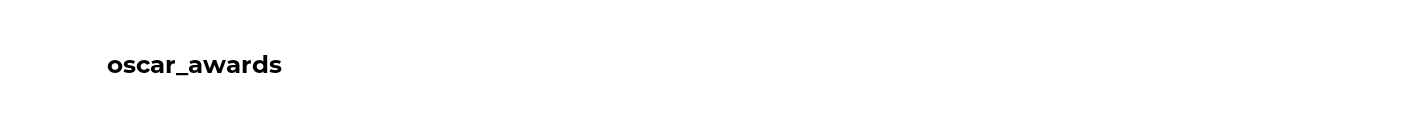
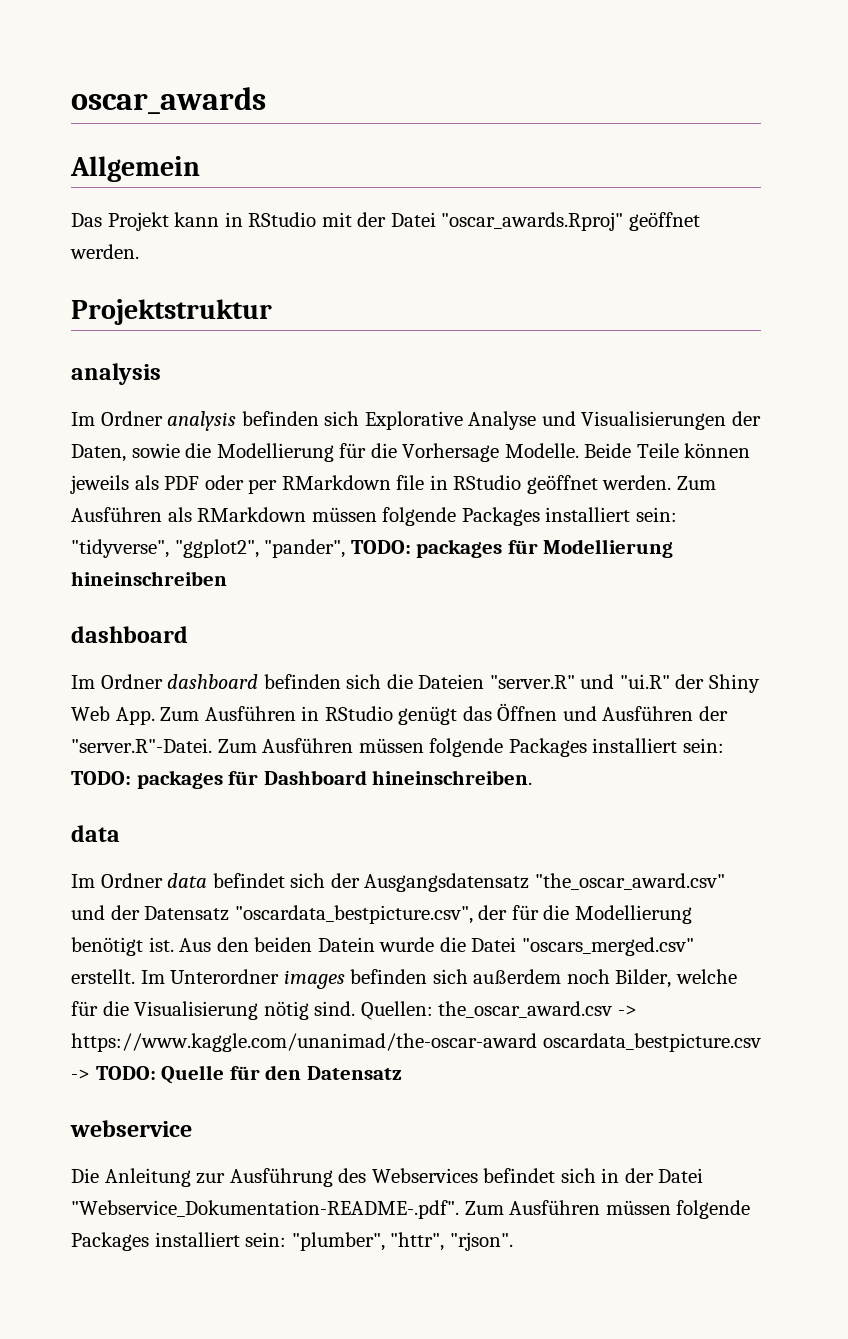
+ Allgemein
+ Das Projekt kann in RStudio mit der Datei "oscar_awards.Rproj" geöffnet werden.
+ Projektstruktur
+ analysis
+ Im Ordner analysis befinden sich Explorative Analyse und Visualisierungen der Daten, sowie die Modellierung für die Vorhersage Modelle. Beide Teile können jeweils als PDF oder per RMarkdown file in RStudio geöffnet werden. Zum Ausführen als RMarkdown müssen folgende Packages installiert sein: "tidyverse", "ggplot2", "pander", TODO: packages für Modellierung hineinschreiben
+ dashboard
+ Im Ordner dashboard befinden sich die Dateien "server.R" und "ui.R" der Shiny Web App. Zum Ausführen in RStudio genügt das Öffnen und Ausführen der "server.R"-Datei. Zum Ausführen müssen folgende Packages installiert sein: TODO: packages für Dashboard hineinschreiben.
+ data
+ Im Ordner data befindet sich der Ausgangsdatensatz "the_oscar_award.csv" und der Datensatz "oscardata_bestpicture.csv", der für die Modellierung benötigt ist. Aus den beiden Datein wurde die Datei "oscars_merged.csv" erstellt. Im Unterordner images befinden sich außerdem noch Bilder, welche für die Visualisierung nötig sind. Quellen: the_oscar_award.csv -> https://www.kaggle.com/unanimad/the-oscar-award oscardata_bestpicture.csv -> TODO: Quelle für den Datensatz
+ webservice
+ Die Anleitung zur Ausführung des Webservices befindet sich in der Datei "Webservice_Dokumentation-README-.pdf". Zum Ausführen müssen folgende Packages installiert sein: "plumber", "httr", "rjson".

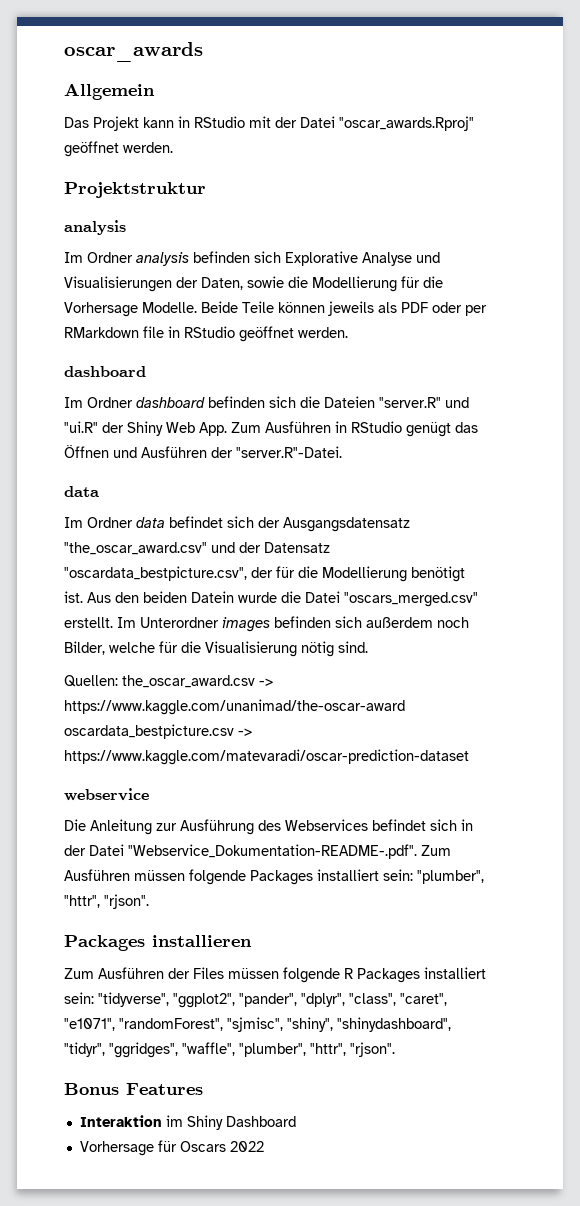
- Zum Ausführen als RMarkdown müssen folgende Packages installiert sein: "tidyverse", "ggplot2", "pander", TODO: packages für Modellierung hineinschreiben
- Im Ordner dashboard befinden sich die Dateien "server.R" und "ui.R" der Shiny Web App. Zum Ausführen in RStudio genügt das Öffnen und Ausführen der "server.R"-Datei. Zum Ausführen müssen folgende Packages installiert sein: TODO: packages für Dashboard hineinschreiben.
+ Im Ordner dashboard befinden sich die Dateien "server.R" und "ui.R" der Shiny Web App. Zum Ausführen in RStudio genügt das Öffnen und Ausführen der "server.R"-Datei.
- Im Unterordner images befinden sich außerdem noch Bilder, welche für die Visualisierung nötig sind. Quellen: the_oscar_award.csv -> https://www.kaggle.com/unanimad/the-oscar-award oscardata_bestpicture.csv -> TODO: Quelle für den Datensatz
+ Im Unterordner images befinden sich außerdem noch Bilder, welche für die Visualisierung nötig sind.
+ Quellen: the_oscar_award.csv -> https://www.kaggle.com/unanimad/the-oscar-award oscardata_bestpicture.csv -> https://www.kaggle.com/matevaradi/oscar-prediction-dataset
+ Packages installieren
+ Zum Ausführen der Files müssen folgende R Packages installiert sein: "tidyverse", "ggplot2", "pander", "dplyr", "class", "caret", "e1071", "randomForest", "sjmisc", "shiny", "shinydashboard", "tidyr", "ggridges", "waffle", "plumber", "httr", "rjson".
+ Bonus Features
+ Interaktion im Shiny Dashboard
+ Vorhersage für Oscars 2022

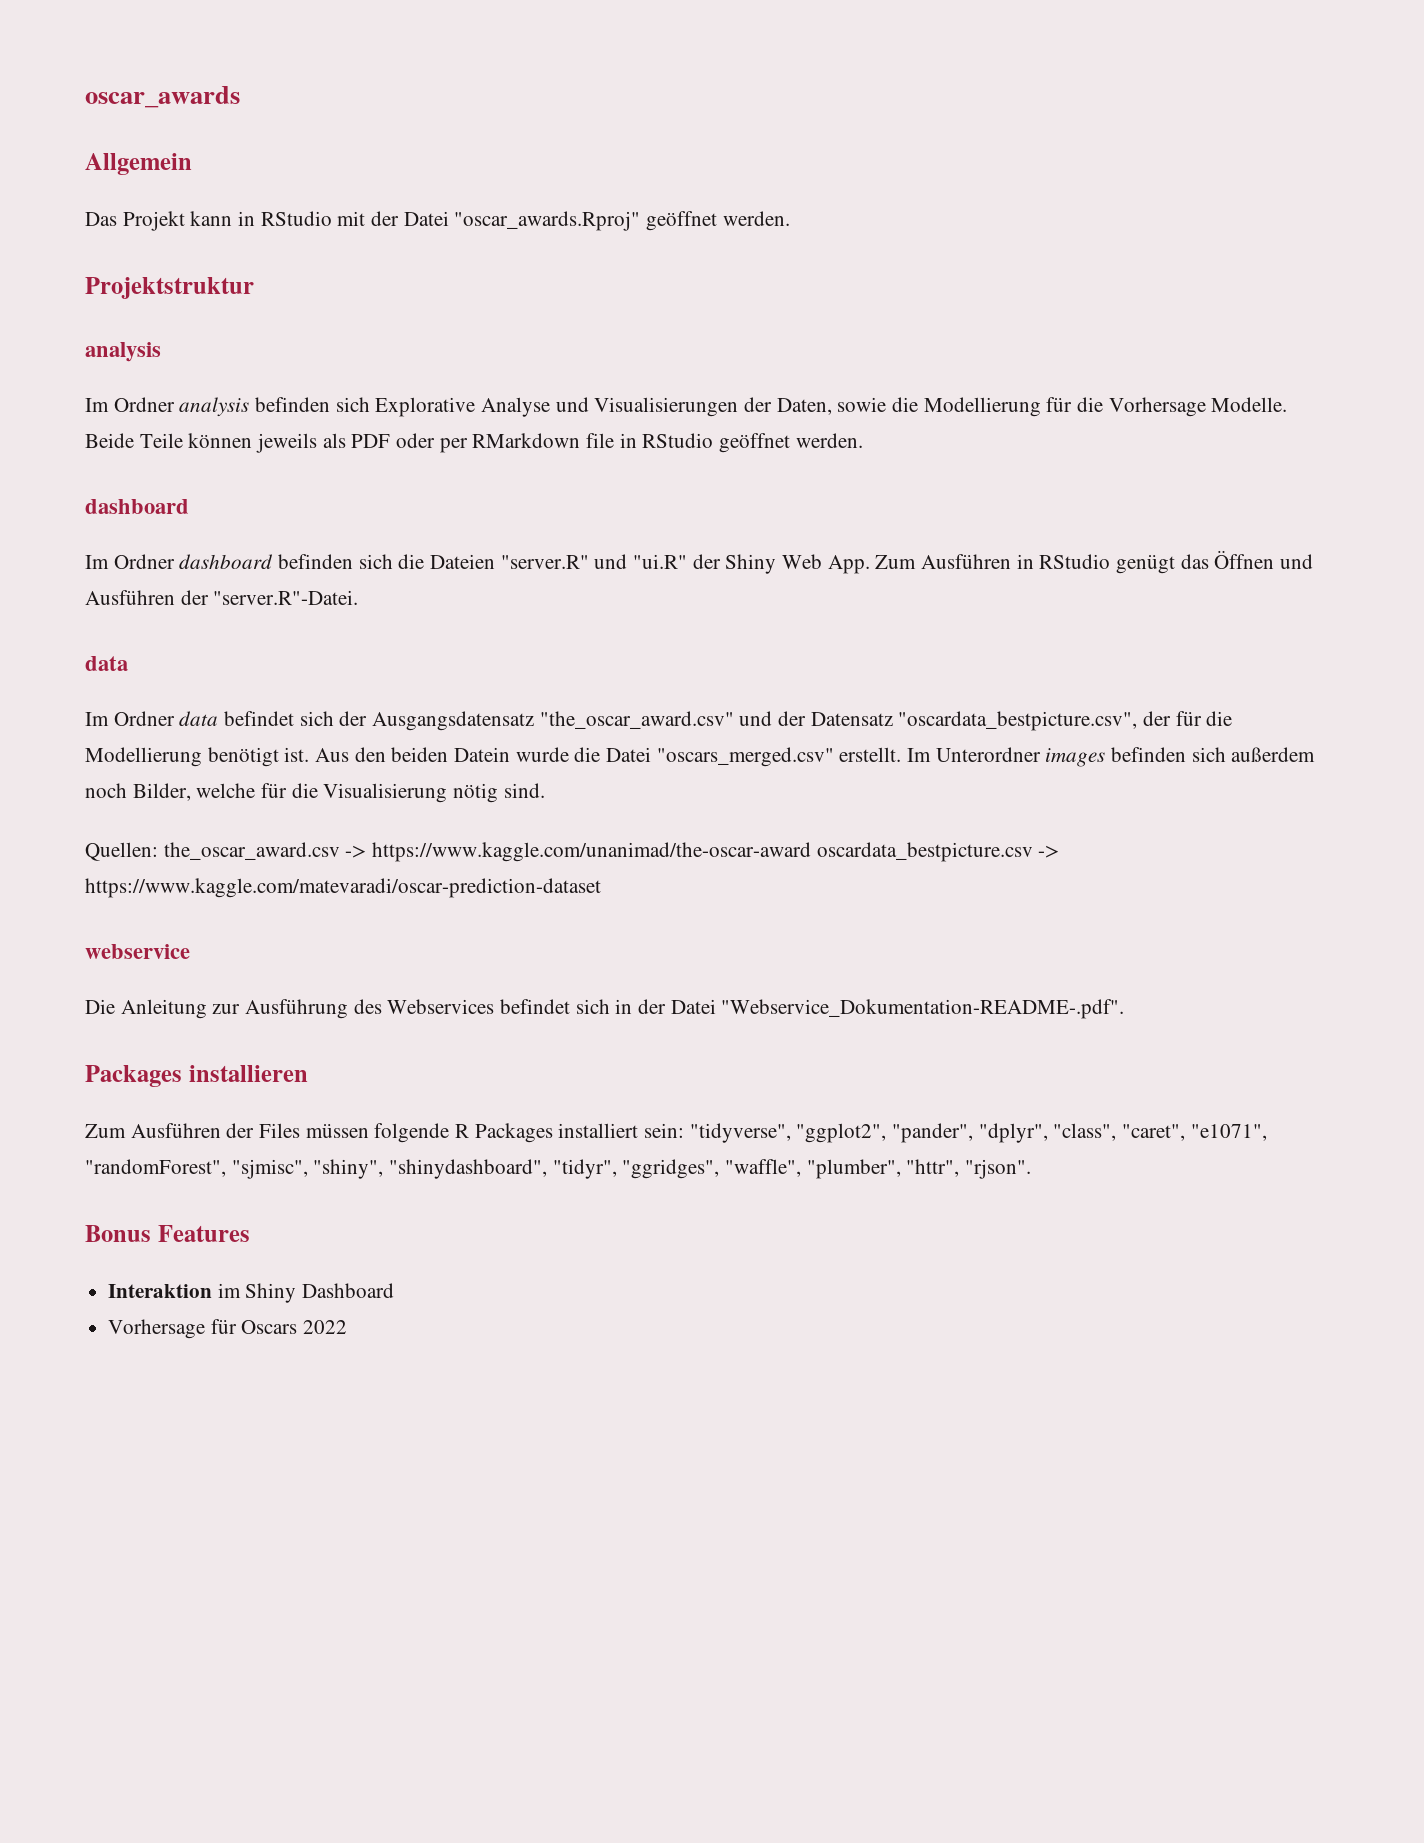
- Die Anleitung zur Ausführung des Webservices befindet sich in der Datei "Webservice_Dokumentation-README-.pdf". Zum Ausführen müssen folgende Packages installiert sein: "plumber", "httr", "rjson".
+ Die Anleitung zur Ausführung des Webservices befindet sich in der Datei "Webservice_Dokumentation-README-.pdf".

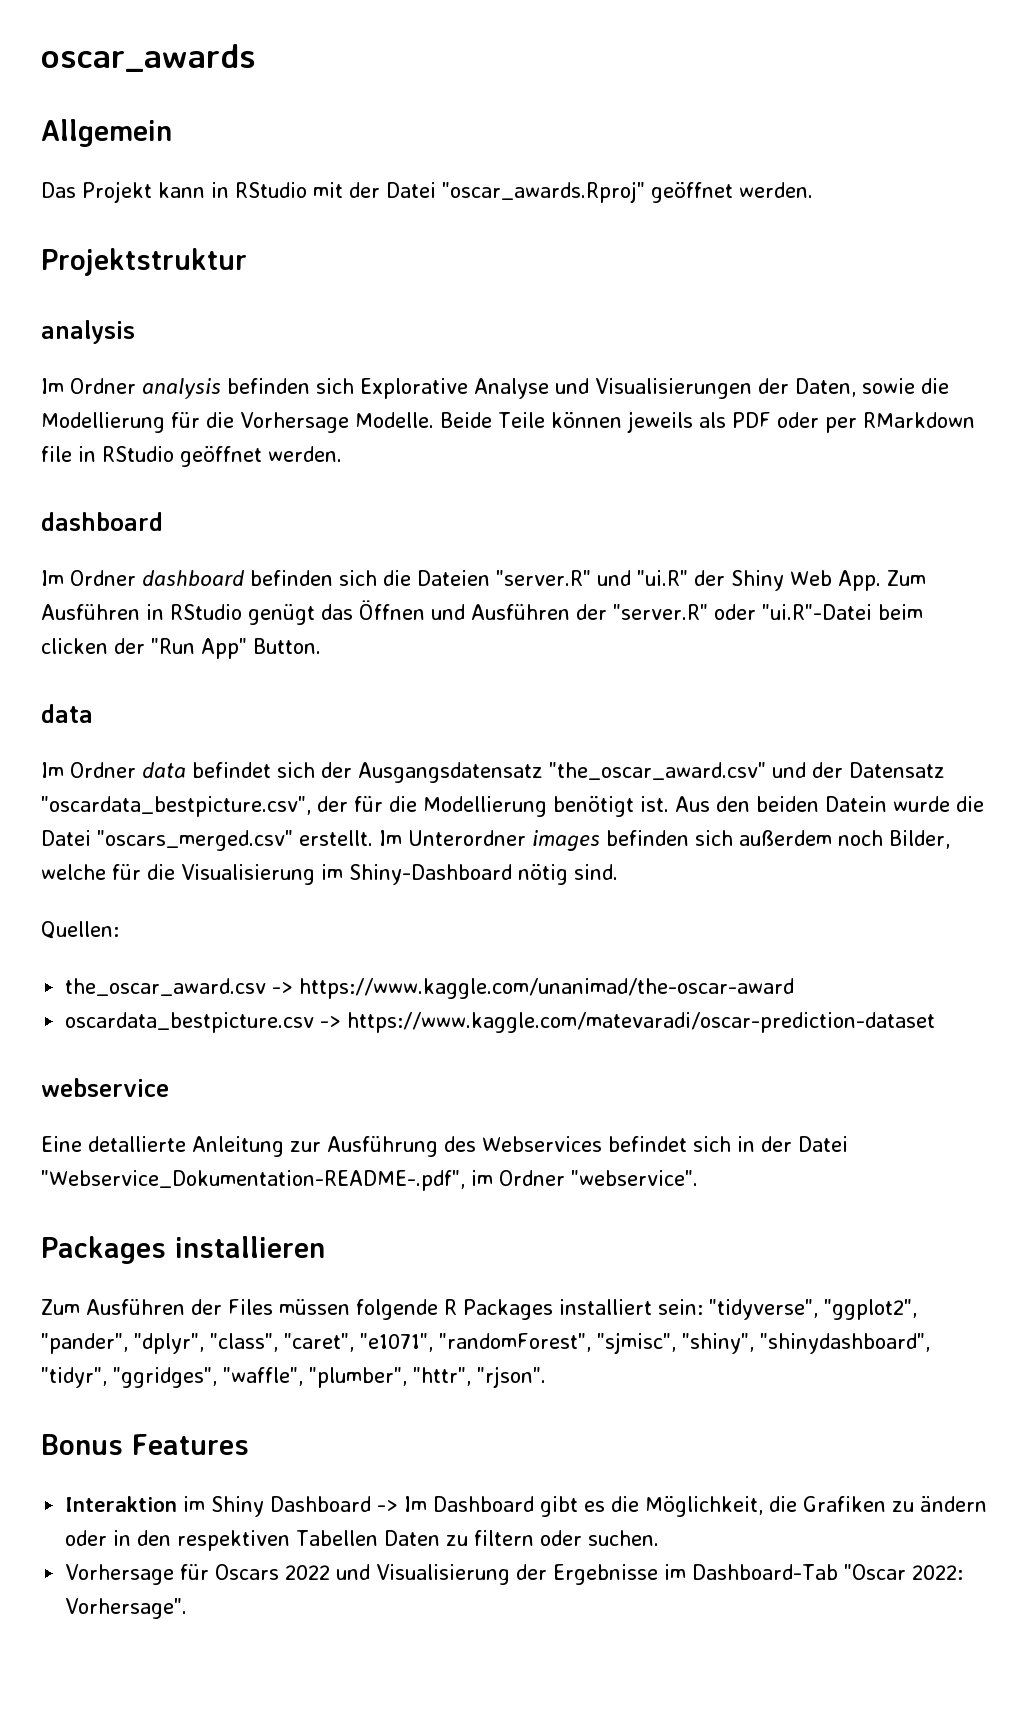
- Im Ordner dashboard befinden sich die Dateien "server.R" und "ui.R" der Shiny Web App. Zum Ausführen in RStudio genügt das Öffnen und Ausführen der "server.R"-Datei.
+ Im Ordner dashboard befinden sich die Dateien "server.R" und "ui.R" der Shiny Web App. Zum Ausführen in RStudio genügt das Öffnen und Ausführen der "server.R" oder "ui.R"-Datei beim clicken der "Run App" Button.
- Im Unterordner images befinden sich außerdem noch Bilder, welche für die Visualisierung nötig sind.
+ Im Unterordner images befinden sich außerdem noch Bilder, welche für die Visualisierung im Shiny-Dashboard nötig sind.
- Quellen: the_oscar_award.csv -> https://www.kaggle.com/unanimad/the-oscar-award oscardata_bestpicture.csv -> https://www.kaggle.com/matevaradi/oscar-prediction-dataset
+ Quellen:
+ the_oscar_award.csv -> https://www.kaggle.com/unanimad/the-oscar-award
+ oscardata_bestpicture.csv -> https://www.kaggle.com/matevaradi/oscar-prediction-dataset
- Die Anleitung zur Ausführung des Webservices befindet sich in der Datei "Webservice_Dokumentation-README-.pdf".
+ Eine detallierte Anleitung zur Ausführung des Webservices befindet sich in der Datei "Webservice_Dokumentation-README-.pdf", im Ordner "webservice".
- Interaktion im Shiny Dashboard
- Vorhersage für Oscars 2022
+ Interaktion im Shiny Dashboard -> Im Dashboard gibt es die Möglichkeit, die Grafiken zu ändern oder in den respektiven Tabellen Daten zu filtern oder suchen.
+ Vorhersage für Oscars 2022 und Visualisierung der Ergebnisse im Dashboard-Tab "Oscar 2022: Vorhersage".

